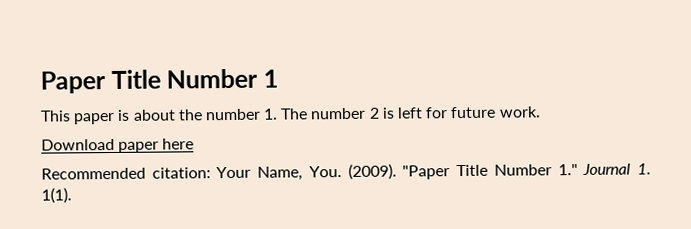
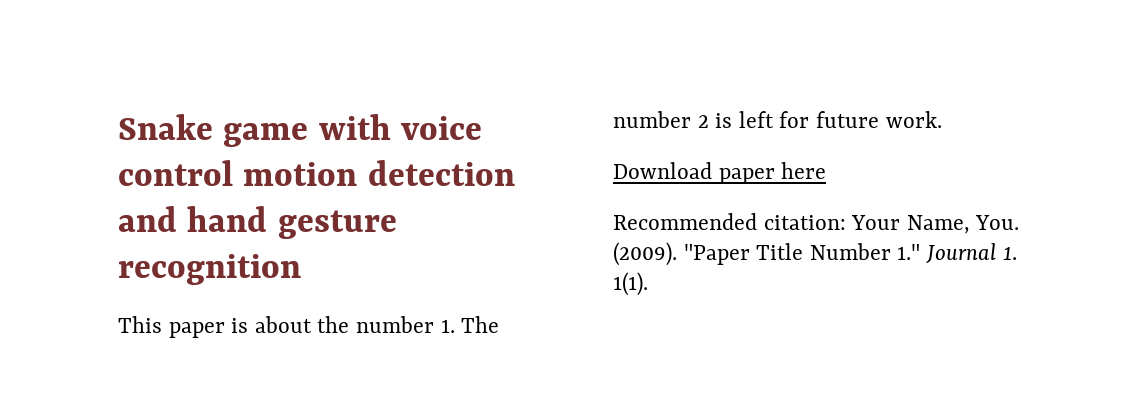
- Paper Title Number 1
+ Snake game with voice control motion detection and hand gesture recognition

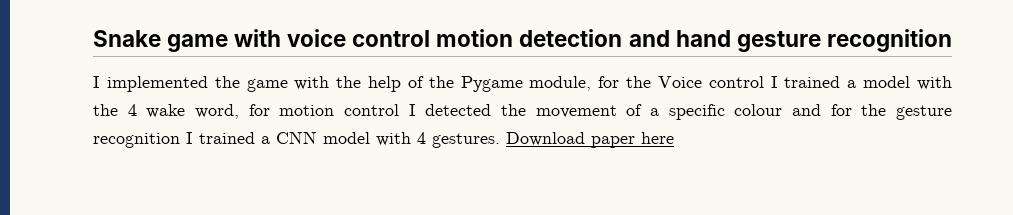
- This paper is about the number 1. The number 2 is left for future work.
- Download paper here
- Recommended citation: Your Name, You. (2009). "Paper Title Number 1." Journal 1. 1(1).
+ I implemented the game with the help of the Pygame module, for the Voice control I trained a model with the 4 wake word, for motion control I detected the movement of a specific colour and for the gesture recognition I trained a CNN model with 4 gestures. Download paper here

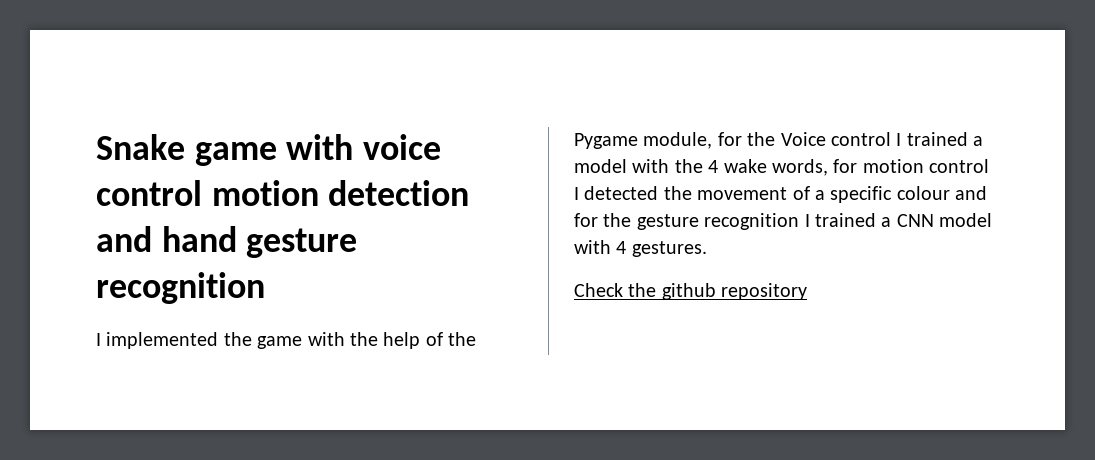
- I implemented the game with the help of the Pygame module, for the Voice control I trained a model with the 4 wake word, for motion control I detected the movement of a specific colour and for the gesture recognition I trained a CNN model with 4 gestures. Download paper here
+ I implemented the game with the help of the Pygame module, for the Voice control I trained a model with the 4 wake words, for motion control I detected the movement of a specific colour and for the gesture recognition I trained a CNN model with 4 gestures.
+ Check the github repository

